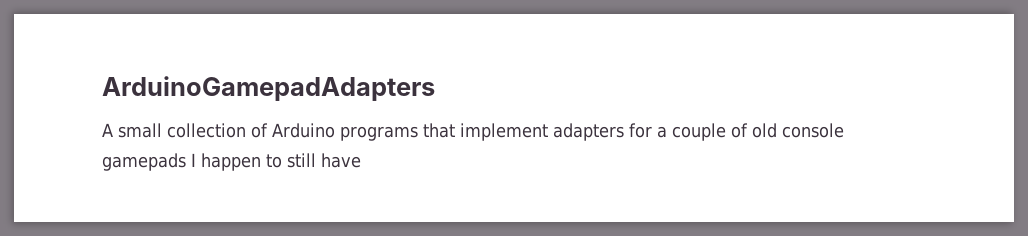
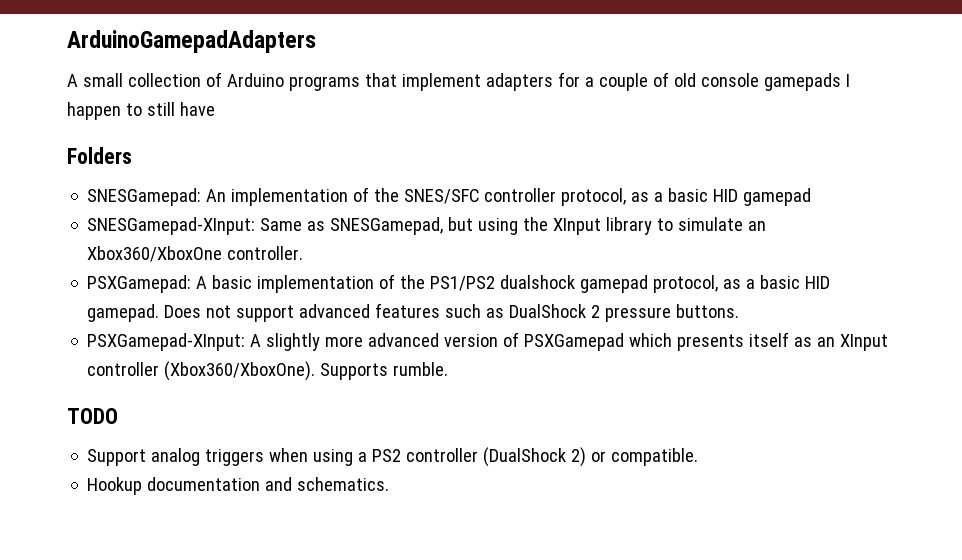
+ Folders
+ SNESGamepad: An implementation of the SNES/SFC controller protocol, as a basic HID gamepad
+ SNESGamepad-XInput: Same as SNESGamepad, but using the XInput library to simulate an Xbox360/XboxOne controller.
+ PSXGamepad: A basic implementation of the PS1/PS2 dualshock gamepad protocol, as a basic HID gamepad. Does not support advanced features such as DualShock 2 pressure buttons.
+ PSXGamepad-XInput: A slightly more advanced version of PSXGamepad which presents itself as an XInput controller (Xbox360/XboxOne). Supports rumble.
+ TODO
+ Support analog triggers when using a PS2 controller (DualShock 2) or compatible.
+ Hookup documentation and schematics.

